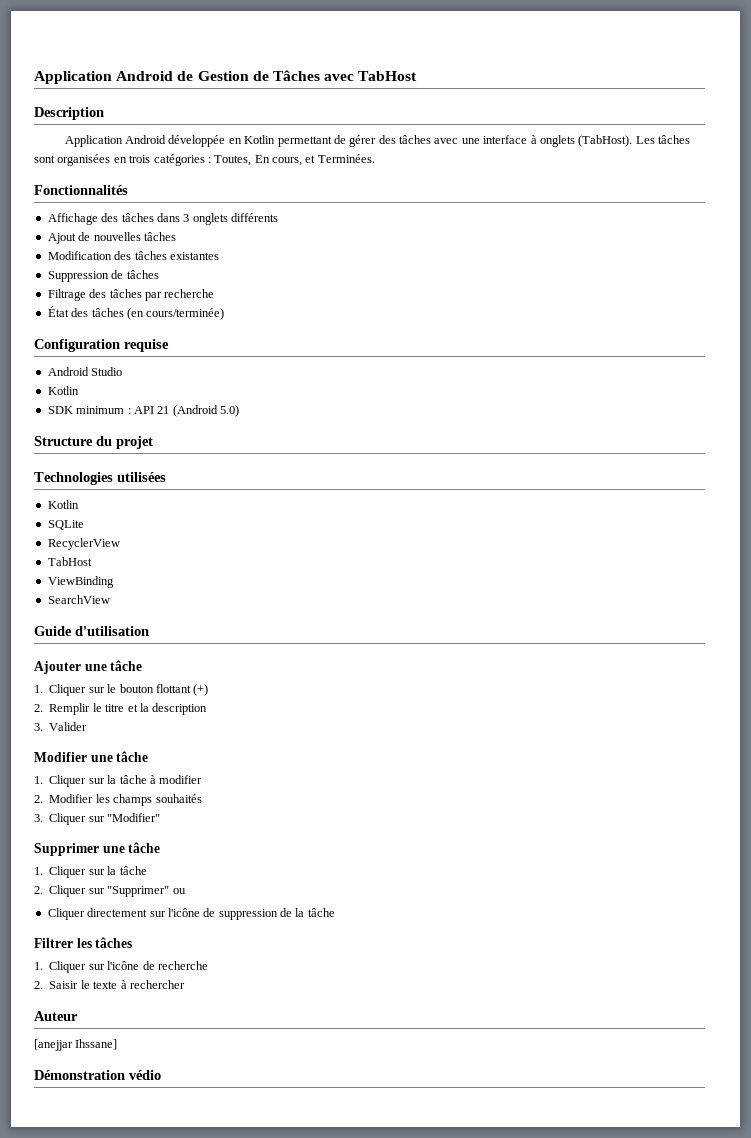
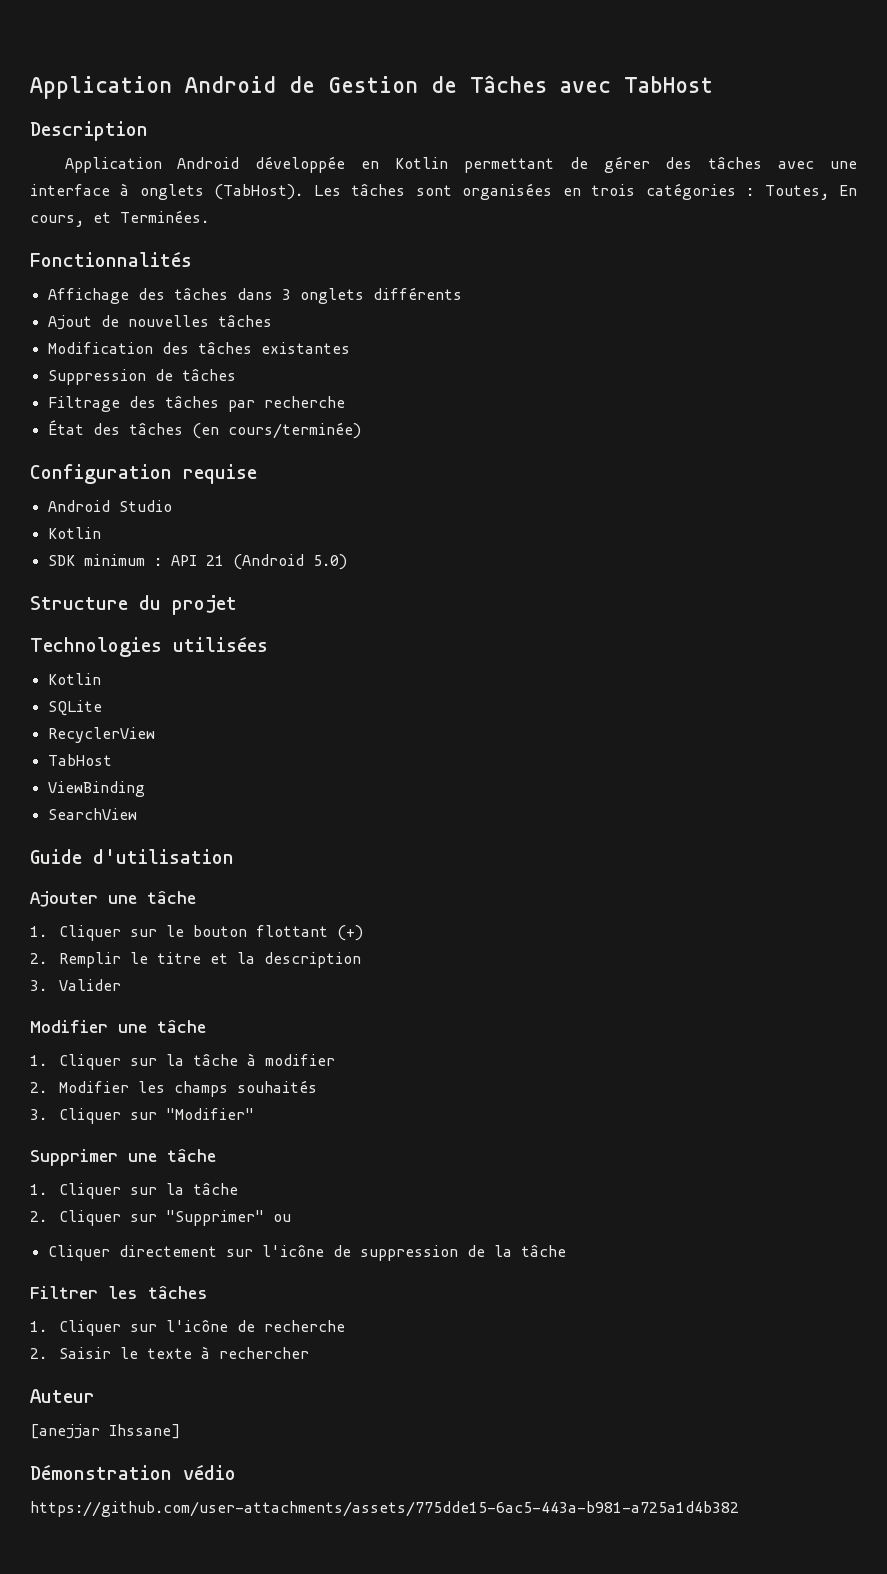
+ https://github.com/user-attachments/assets/775dde15-6ac5-443a-b981-a725a1d4b382

